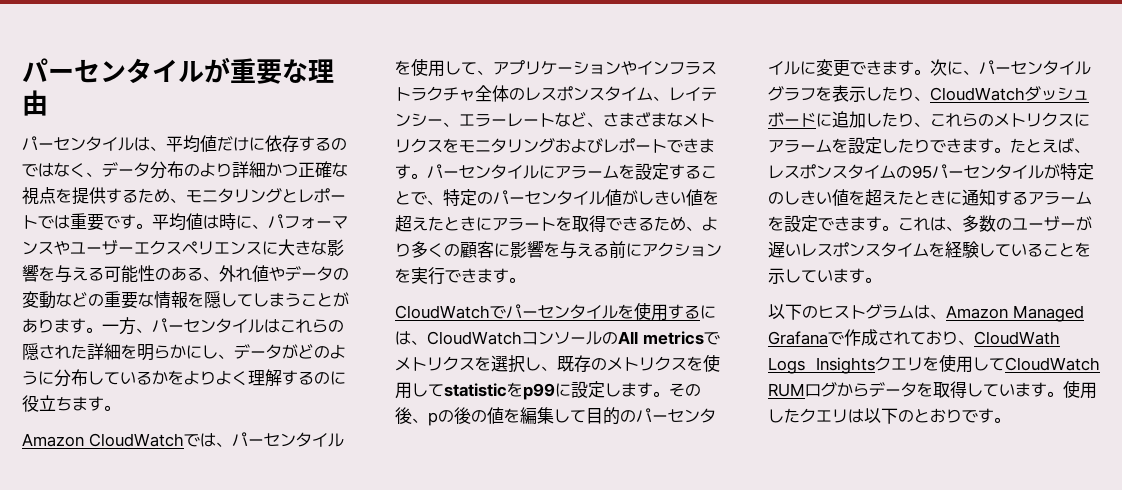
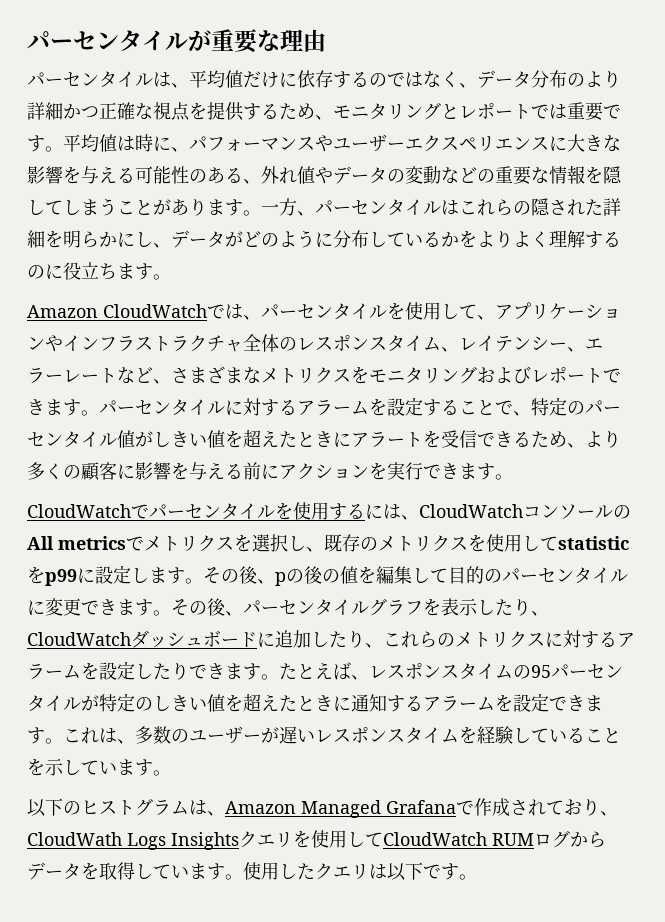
- パーセンタイルにアラームを設定することで、特定のパーセンタイル値がしきい値を超えたときにアラートを取得できるため、より多くの顧客に影響を与える前にアクションを実行できます。
+ パーセンタイルに対するアラームを設定することで、特定のパーセンタイル値がしきい値を超えたときにアラートを受信できるため、より多くの顧客に影響を与える前にアクションを実行できます。
- 次に、パーセンタイルグラフを表示したり、CloudWatchダッシュボードに追加したり、これらのメトリクスにアラームを設定したりできます。
+ その後、パーセンタイルグラフを表示したり、CloudWatchダッシュボードに追加したり、これらのメトリクスに対するアラームを設定したりできます。
- 使用したクエリは以下のとおりです。
+ 使用したクエリは以下です。

